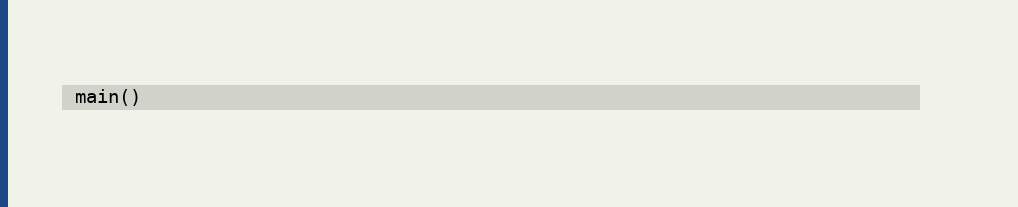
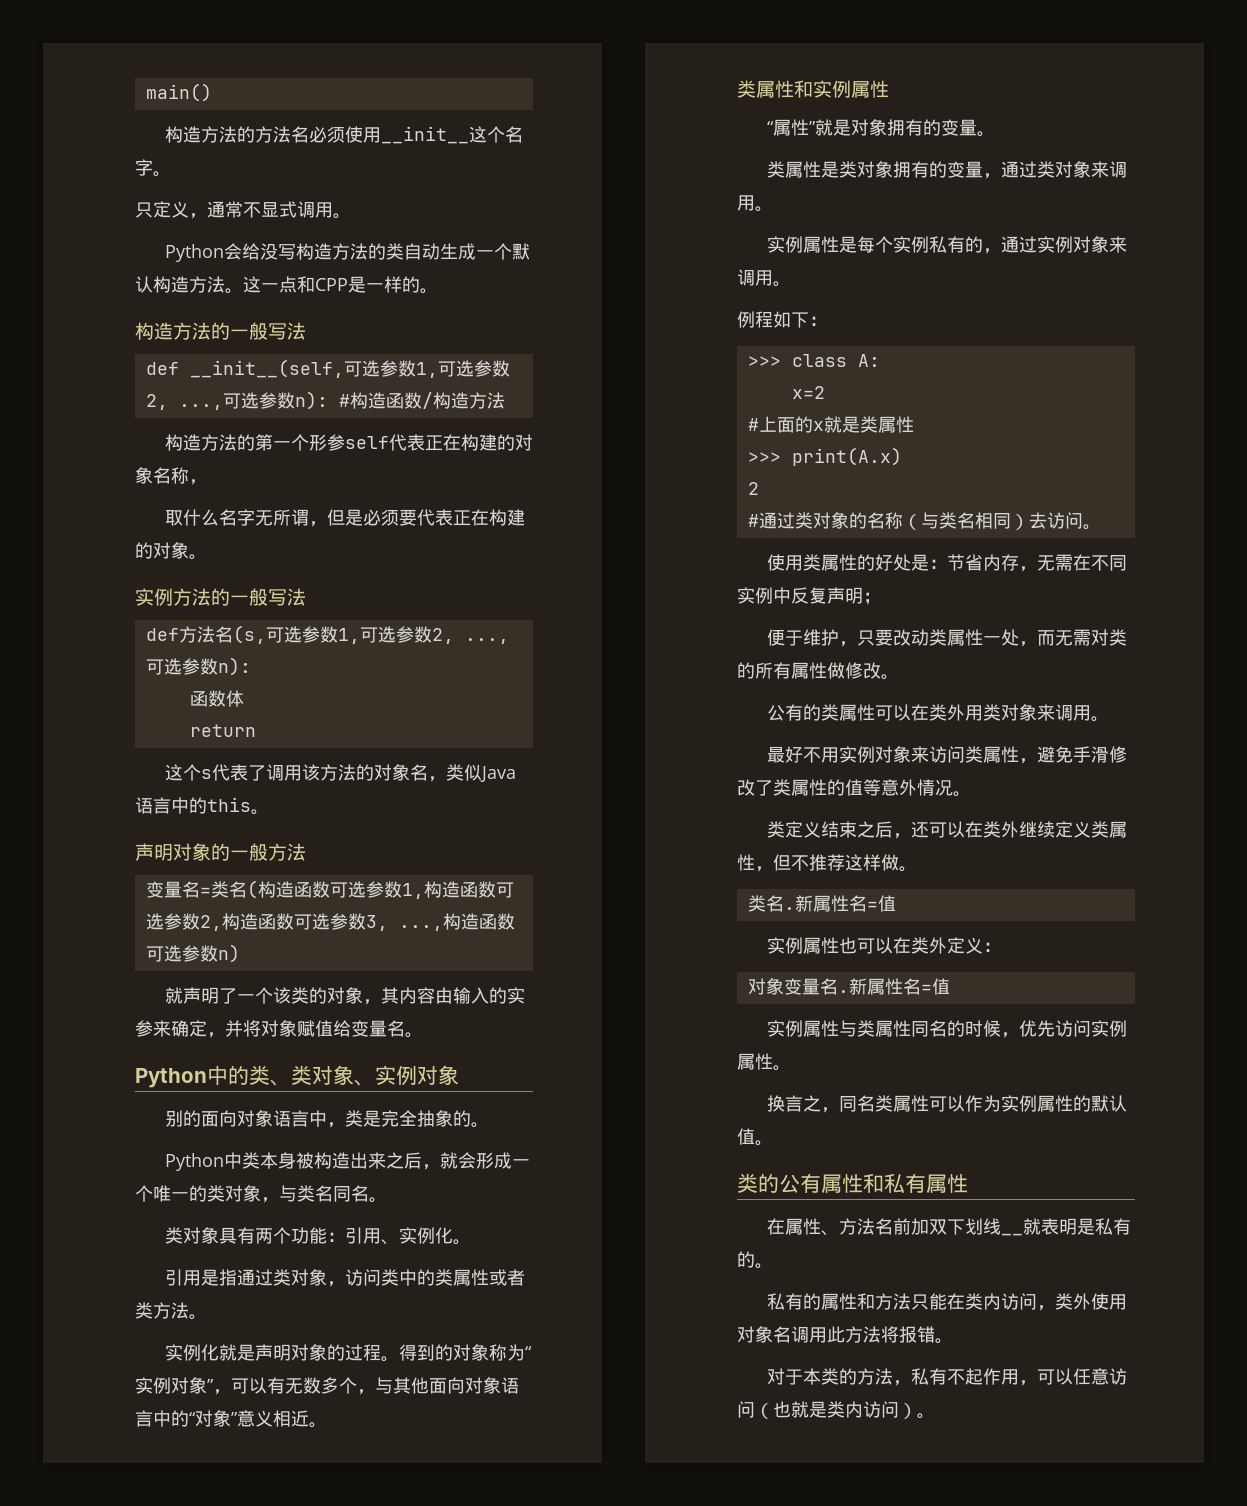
+ 构造方法的方法名必须使用__init__这个名字。
+ 只定义，通常不显式调用。
+ Python会给没写构造方法的类自动生成一个默认构造方法。这一点和CPP是一样的。
+ 构造方法的一般写法
+ def __init__(self,可选参数1,可选参数2, ...,可选参数n): #构造函数/构造方法
+ 构造方法的第一个形参self代表正在构建的对象名称，
+ 取什么名字无所谓，但是必须要代表正在构建的对象。
+ 实例方法的一般写法
+ def方法名(s,可选参数1,可选参数2, ...,可选参数n):
+ 函数体
+ return
+ 这个s代表了调用该方法的对象名，类似Java语言中的this。
+ 声明对象的一般方法
+ 变量名=类名(构造函数可选参数1,构造函数可选参数2,构造函数可选参数3, ...,构造函数可选参数n)
+ 就声明了一个该类的对象，其内容由输入的实参来确定，并将对象赋值给变量名。
+ Python中的类、类对象、实例对象
+ 别的面向对象语言中，类是完全抽象的。
+ Python中类本身被构造出来之后，就会形成一个唯一的类对象，与类名同名。
+ 类对象具有两个功能：引用、实例化。
+ 引用是指通过类对象，访问类中的类属性或者类方法。
+ 实例化就是声明对象的过程。得到的对象称为“实例对象”，可以有无数多个，与其他面向对象语言中的“对象”意义相近。
+ 类属性和实例属性
+ “属性”就是对象拥有的变量。
+ 类属性是类对象拥有的变量，通过类对象来调用。
+ 实例属性是每个实例私有的，通过实例对象来调用。
+ 例程如下：
+ >>> class A:
+ x=2
+ #上面的x就是类属性
+ >>> print(A.x)
+ 2
+ #通过类对象的名称（与类名相同）去访问。
+ 使用类属性的好处是：节省内存，无需在不同实例中反复声明；
+ 便于维护，只要改动类属性一处，而无需对类的所有属性做修改。
+ 公有的类属性可以在类外用类对象来调用。
+ 最好不用实例对象来访问类属性，避免手滑修改了类属性的值等意外情况。
+ 类定义结束之后，还可以在类外继续定义类属性，但不推荐这样做。
+ 类名.新属性名=值
+ 实例属性也可以在类外定义：
+ 对象变量名.新属性名=值
+ 实例属性与类属性同名的时候，优先访问实例属性。
+ 换言之，同名类属性可以作为实例属性的默认值。
+ 类的公有属性和私有属性
+ 在属性、方法名前加双下划线__就表明是私有的。
+ 私有的属性和方法只能在类内访问，类外使用对象名调用此方法将报错。
+ 对于本类的方法，私有不起作用，可以任意访问（也就是类内访问）。

